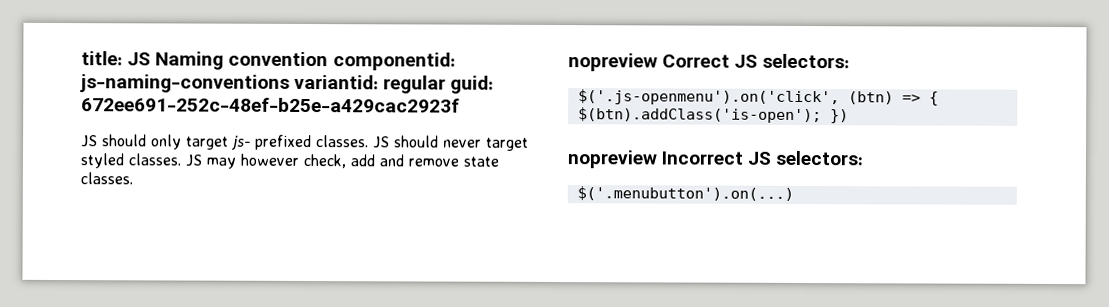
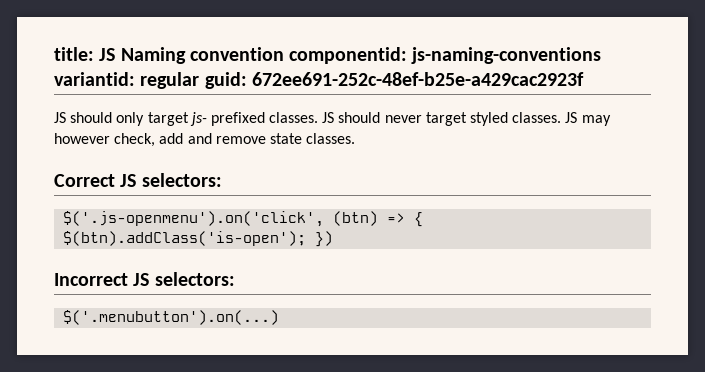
- nopreview Correct JS selectors:
+ Correct JS selectors:
- nopreview Incorrect JS selectors:
+ Incorrect JS selectors:

